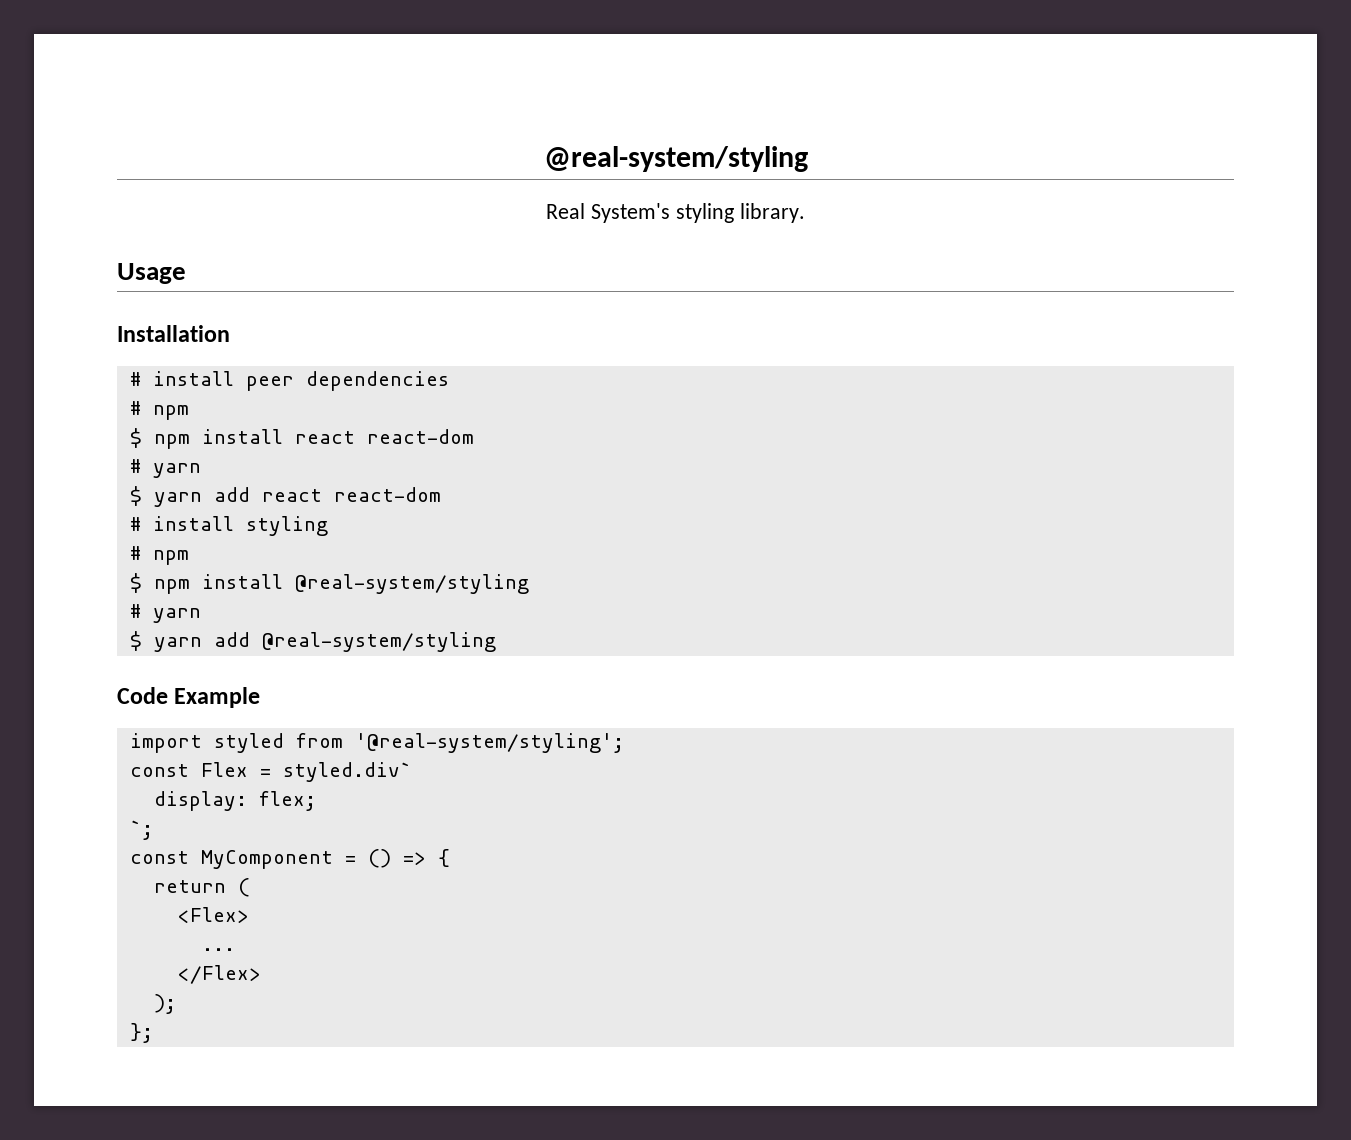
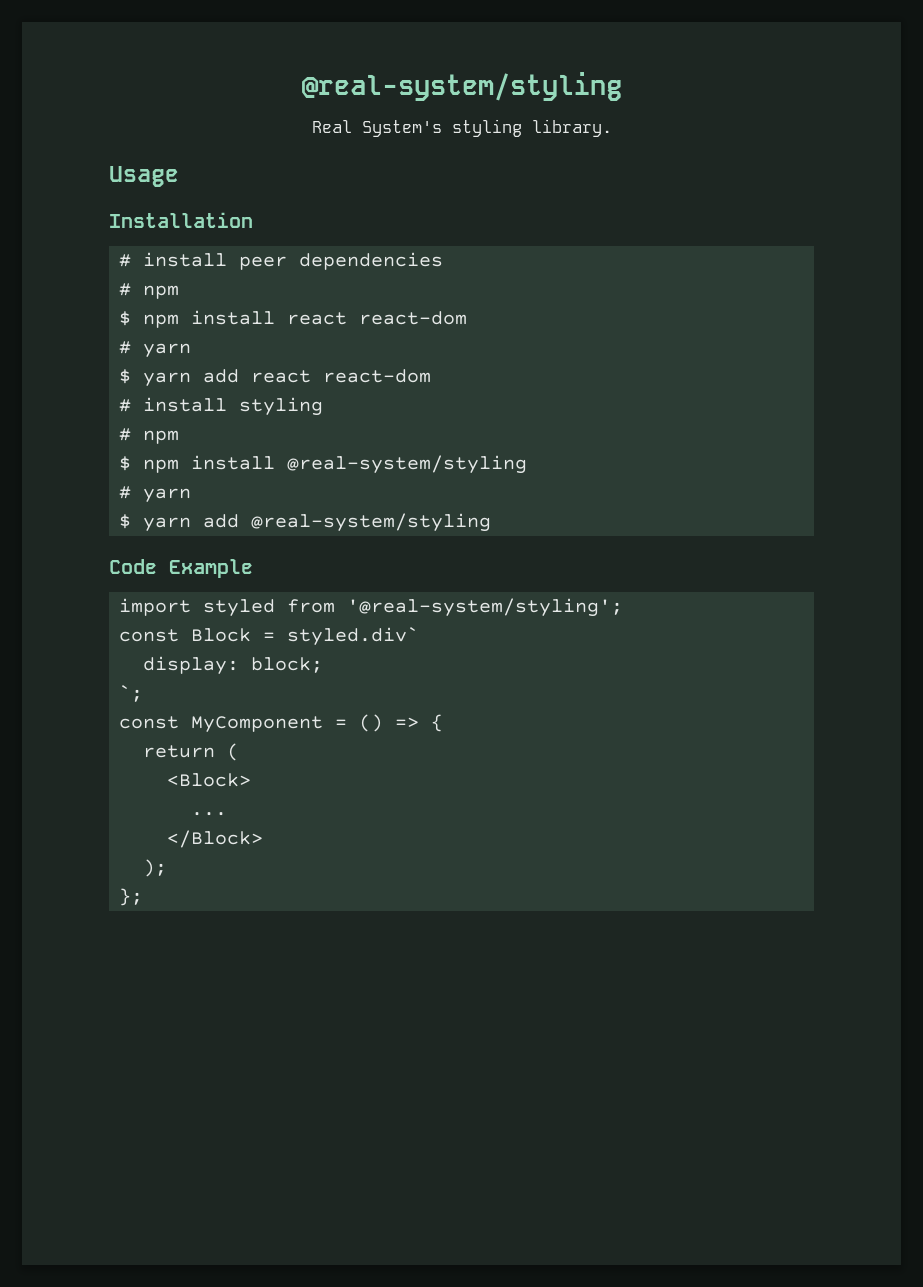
- const Flex = styled.div`
+ const Block = styled.div`
- display: flex;
+ display: block;
- <Flex>
+ <Block>
- </Flex>
+ </Block>

